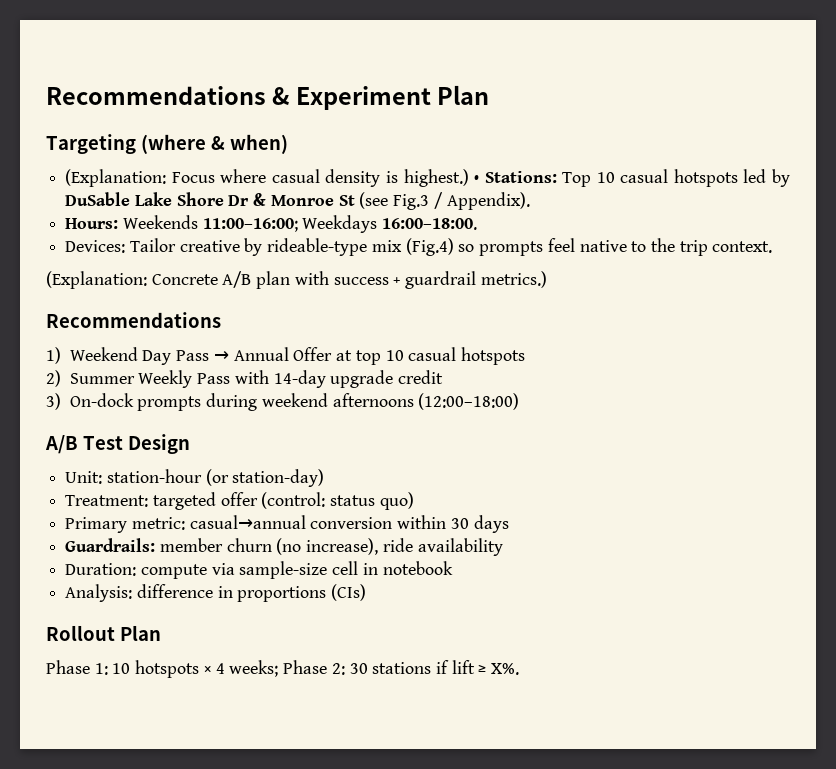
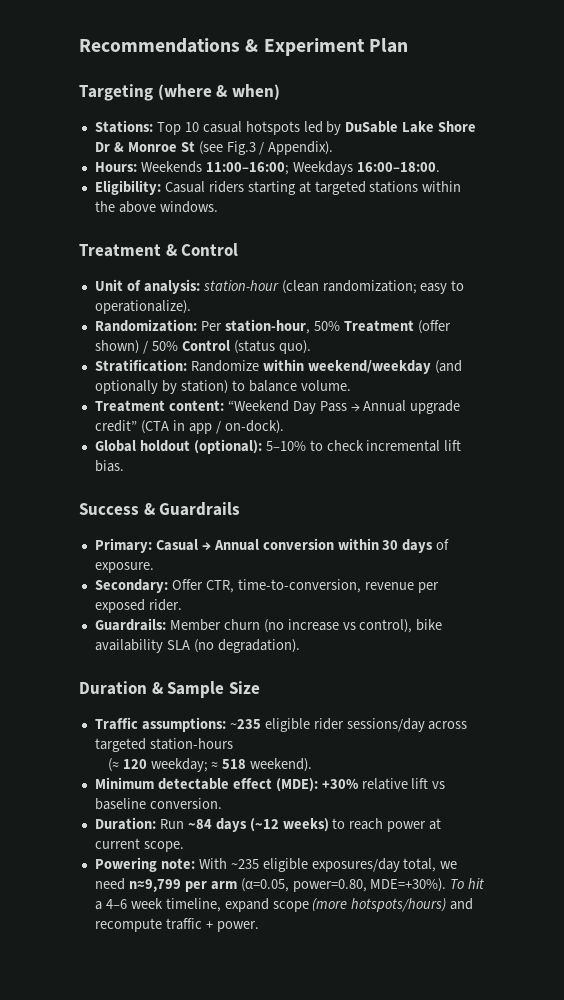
- (Explanation: Focus where casual density is highest.) • Stations: Top 10 casual hotspots led by DuSable Lake Shore Dr & Monroe St (see Fig.3 / Appendix).
+ Stations: Top 10 casual hotspots led by DuSable Lake Shore Dr & Monroe St (see Fig.3 / Appendix).
- Devices: Tailor creative by rideable-type mix (Fig.4) so prompts feel native to the trip context.
- (Explanation: Concrete A/B plan with success + guardrail metrics.)
- Recommendations
- 1) Weekend Day Pass → Annual Offer at top 10 casual hotspots
- 2) Summer Weekly Pass with 14‑day upgrade credit
- 3) On-dock prompts during weekend afternoons (12:00–18:00)
- A/B Test Design
- Unit: station-hour (or station-day)
- Treatment: targeted offer (control: status quo)
- Primary metric: casual→annual conversion within 30 days
+ Eligibility: Casual riders starting at targeted stations within the above windows.
+ Treatment & Control
+ Unit of analysis: station-hour (clean randomization; easy to operationalize).
+ Randomization: Per station-hour, 50% Treatment (offer shown) / 50% Control (status quo).
+ Stratification: Randomize within weekend/weekday (and optionally by station) to balance volume.
+ Treatment content: “Weekend Day Pass → Annual upgrade credit” (CTA in app / on-dock).
+ Global holdout (optional): 5–10% to check incremental lift bias.
+ Success & Guardrails
+ Primary: Casual → Annual conversion within 30 days of exposure.
+ Secondary: Offer CTR, time-to-conversion, revenue per exposed rider.
- Guardrails: member churn (no increase), ride availability
- Duration: compute via sample-size cell in notebook
- Analysis: difference in proportions (CIs)
- Rollout Plan
- Phase 1: 10 hotspots × 4 weeks; Phase 2: 30 stations if lift ≥ X%.
+ Guardrails: Member churn (no increase vs control), bike availability SLA (no degradation).
+ Duration & Sample Size
+ Traffic assumptions: ~235 eligible rider sessions/day across targeted station-hours
+ (≈ 120 weekday; ≈ 518 weekend).
+ Minimum detectable effect (MDE): +30% relative lift vs baseline conversion.
+ Duration: Run ~84 days (~12 weeks) to reach power at current scope.
+ Powering note: With ~235 eligible exposures/day total, we need n≈9,799 per arm (α=0.05, power=0.80, MDE=+30%). To hit a 4–6 week timeline, expand scope (more hotspots/hours) and recompute traffic + power.

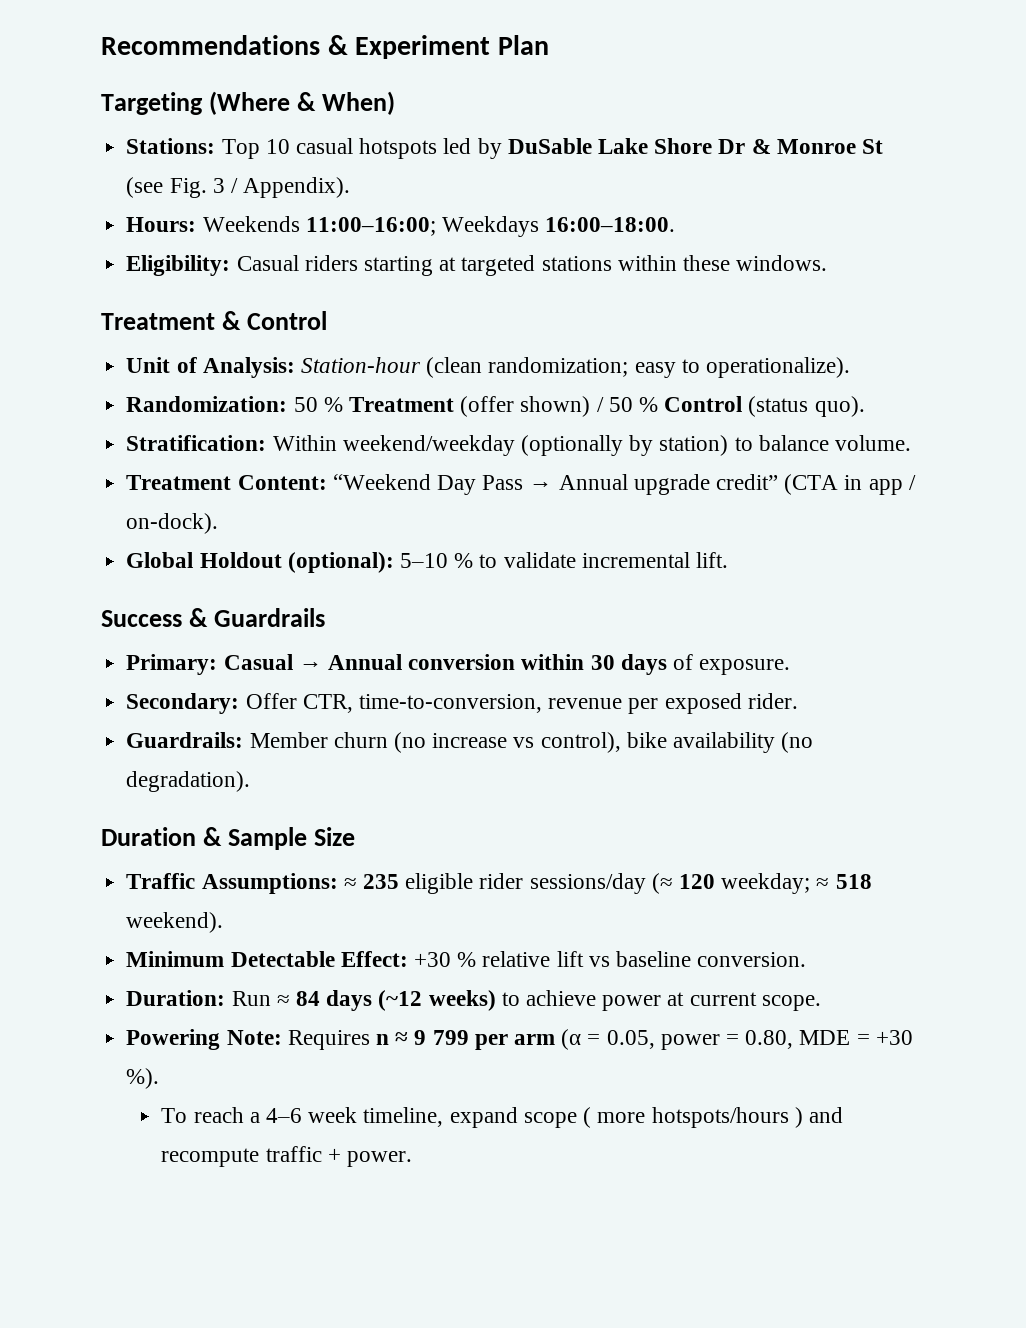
- Targeting (where & when)
+ Targeting (Where & When)
- Stations: Top 10 casual hotspots led by DuSable Lake Shore Dr & Monroe St (see Fig.3 / Appendix).
+ Stations: Top 10 casual hotspots led by DuSable Lake Shore Dr & Monroe St (see Fig. 3 / Appendix).
- Eligibility: Casual riders starting at targeted stations within the above windows.
+ Eligibility: Casual riders starting at targeted stations within these windows.
- Unit of analysis: station-hour (clean randomization; easy to operationalize).
+ Unit of Analysis: Station-hour (clean randomization; easy to operationalize).
- Randomization: Per station-hour, 50% Treatment (offer shown) / 50% Control (status quo).
+ Randomization: 50 % Treatment (offer shown) / 50 % Control (status quo).
- Stratification: Randomize within weekend/weekday (and optionally by station) to balance volume.
+ Stratification: Within weekend/weekday (optionally by station) to balance volume.
- Treatment content: “Weekend Day Pass → Annual upgrade credit” (CTA in app / on-dock).
+ Treatment Content: “Weekend Day Pass → Annual upgrade credit” (CTA in app / on-dock).
- Global holdout (optional): 5–10% to check incremental lift bias.
+ Global Holdout (optional): 5–10 % to validate incremental lift.
- Guardrails: Member churn (no increase vs control), bike availability SLA (no degradation).
+ Guardrails: Member churn (no increase vs control), bike availability (no degradation).
- Traffic assumptions: ~235 eligible rider sessions/day across targeted station-hours
- (≈ 120 weekday; ≈ 518 weekend).
+ Traffic Assumptions: ≈ 235 eligible rider sessions/day (≈ 120 weekday; ≈ 518 weekend).
- Minimum detectable effect (MDE): +30% relative lift vs baseline conversion.
+ Minimum Detectable Effect: +30 % relative lift vs baseline conversion.
- Duration: Run ~84 days (~12 weeks) to reach power at current scope.
+ Duration: Run ≈ 84 days (~12 weeks) to achieve power at current scope.
- Powering note: With ~235 eligible exposures/day total, we need n≈9,799 per arm (α=0.05, power=0.80, MDE=+30%). To hit a 4–6 week timeline, expand scope (more hotspots/hours) and recompute traffic + power.
+ Powering Note: Requires n ≈ 9 799 per arm (α = 0.05, power = 0.80, MDE = +30 %).
+ To reach a 4–6 week timeline, expand scope ( more hotspots/hours ) and recompute traffic + power.

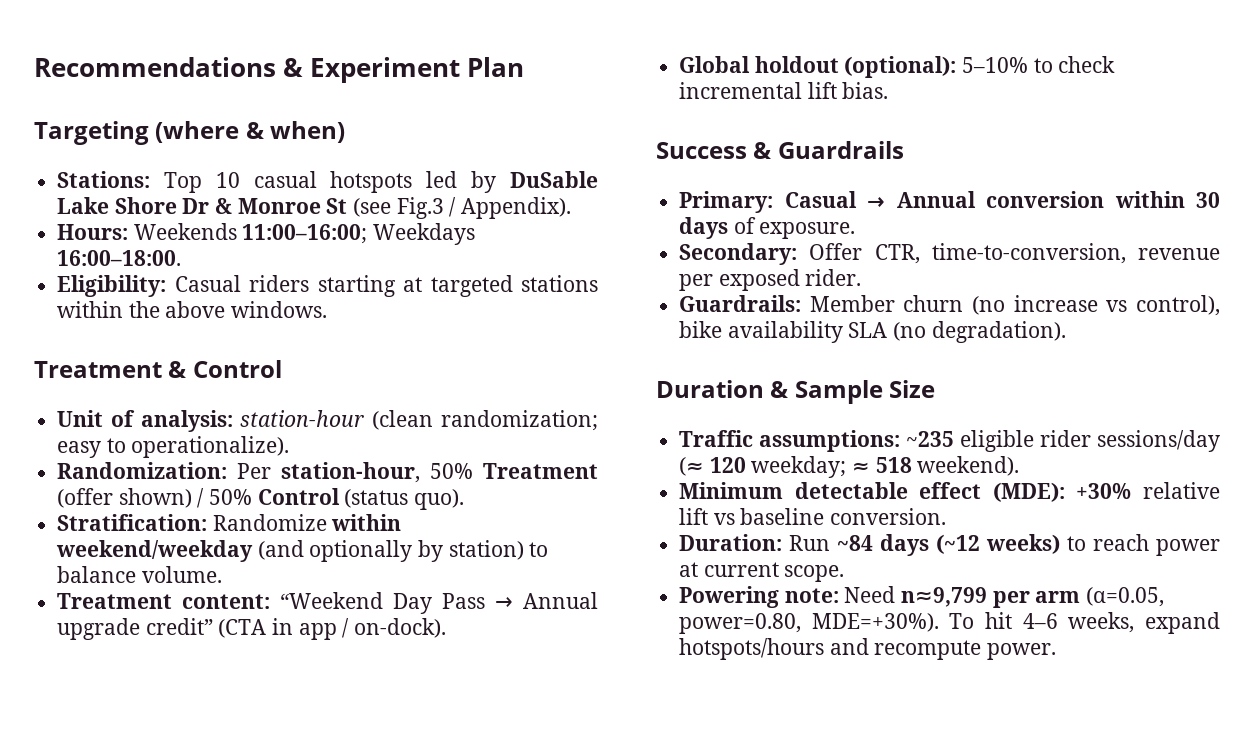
- Targeting (Where & When)
+ Targeting (where & when)
- Stations: Top 10 casual hotspots led by DuSable Lake Shore Dr & Monroe St (see Fig. 3 / Appendix).
+ Stations: Top 10 casual hotspots led by DuSable Lake Shore Dr & Monroe St (see Fig.3 / Appendix).
- Eligibility: Casual riders starting at targeted stations within these windows.
+ Eligibility: Casual riders starting at targeted stations within the above windows.
- Unit of Analysis: Station-hour (clean randomization; easy to operationalize).
+ Unit of analysis: station-hour (clean randomization; easy to operationalize).
- Randomization: 50 % Treatment (offer shown) / 50 % Control (status quo).
+ Randomization: Per station-hour, 50% Treatment (offer shown) / 50% Control (status quo).
- Stratification: Within weekend/weekday (optionally by station) to balance volume.
+ Stratification: Randomize within weekend/weekday (and optionally by station) to balance volume.
- Treatment Content: “Weekend Day Pass → Annual upgrade credit” (CTA in app / on-dock).
+ Treatment content: “Weekend Day Pass → Annual upgrade credit” (CTA in app / on-dock).
- Global Holdout (optional): 5–10 % to validate incremental lift.
+ Global holdout (optional): 5–10% to check incremental lift bias.
- Guardrails: Member churn (no increase vs control), bike availability (no degradation).
+ Guardrails: Member churn (no increase vs control), bike availability SLA (no degradation).
- Traffic Assumptions: ≈ 235 eligible rider sessions/day (≈ 120 weekday; ≈ 518 weekend).
+ Traffic assumptions: ~235 eligible rider sessions/day (≈ 120 weekday; ≈ 518 weekend).
- Minimum Detectable Effect: +30 % relative lift vs baseline conversion.
+ Minimum detectable effect (MDE): +30% relative lift vs baseline conversion.
- Duration: Run ≈ 84 days (~12 weeks) to achieve power at current scope.
+ Duration: Run ~84 days (~12 weeks) to reach power at current scope.
- Powering Note: Requires n ≈ 9 799 per arm (α = 0.05, power = 0.80, MDE = +30 %).
- To reach a 4–6 week timeline, expand scope ( more hotspots/hours ) and recompute traffic + power.
+ Powering note: Need n≈9,799 per arm (α=0.05, power=0.80, MDE=+30%). To hit 4–6 weeks, expand hotspots/hours and recompute power.

